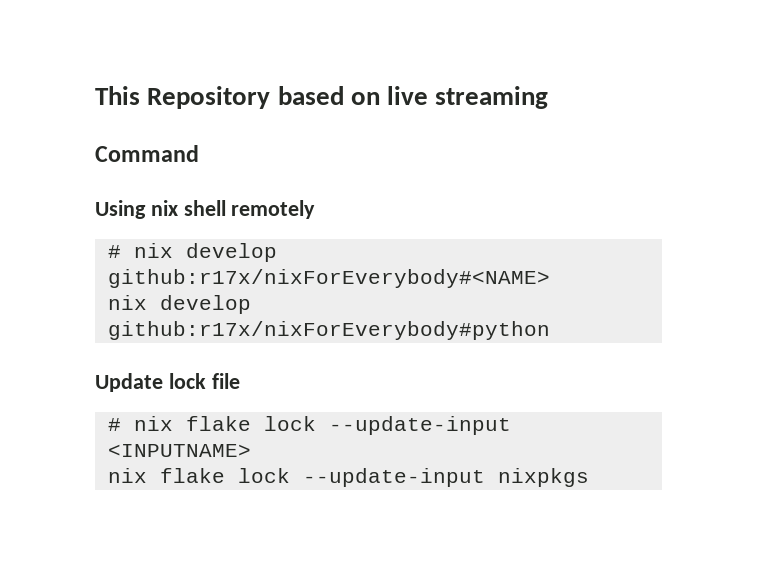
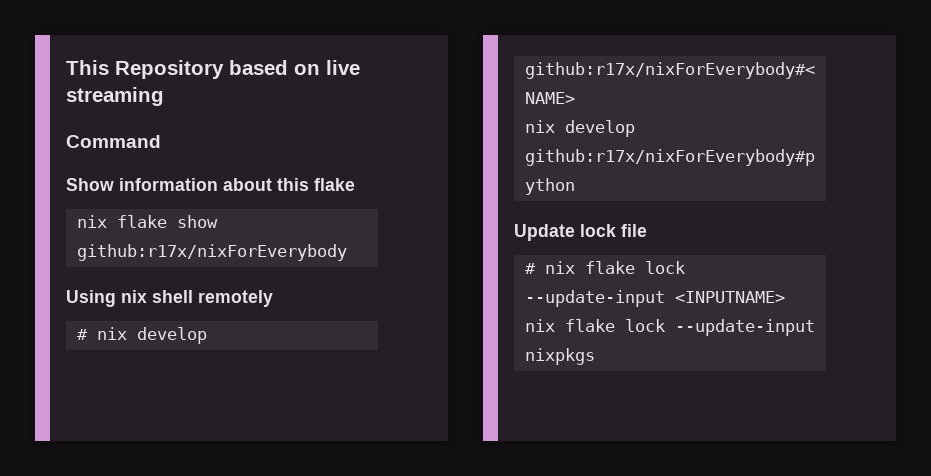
+ Show information about this flake
+ nix flake show github:r17x/nixForEverybody

